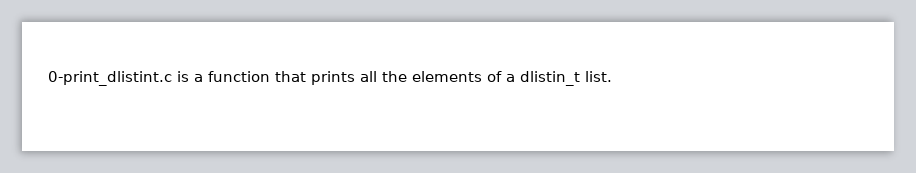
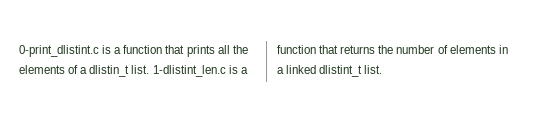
+ 1-dlistint_len.c is a function that returns the number of elements in a linked dlistint_t list.

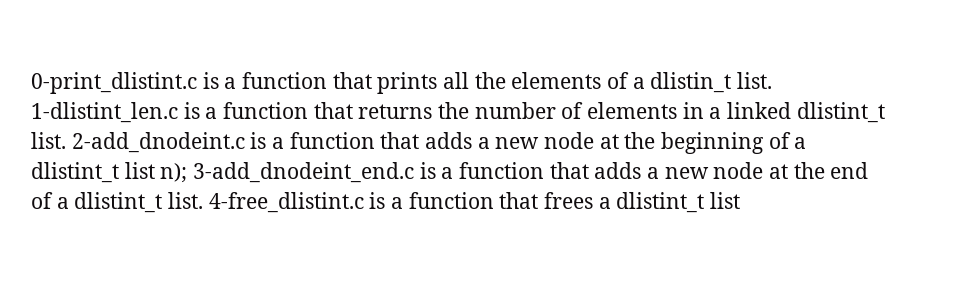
+ 2-add_dnodeint.c is a function that adds a new node at the beginning of a dlistint_t list n); 3-add_dnodeint_end.c is a function that adds a new node at the end of a dlistint_t list. 4-free_dlistint.c is a function that frees a dlistint_t list

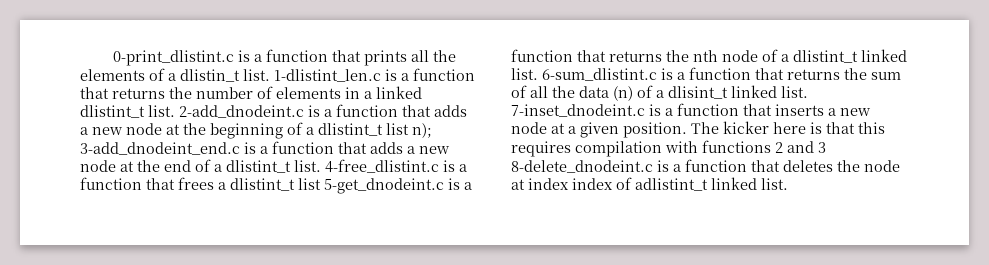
- 4-free_dlistint.c is a function that frees a dlistint_t list
+ 4-free_dlistint.c is a function that frees a dlistint_t list 5-get_dnodeint.c is a function that returns the nth node of a dlistint_t linked list. 6-sum_dlistint.c is a function that returns the sum of all the data (n) of a dlisint_t linked list. 7-inset_dnodeint.c is a function that inserts a new node at a given position. The kicker here is that this requires compilation with functions 2 and 3 8-delete_dnodeint.c is a function that deletes the node at index index of adlistint_t linked list.

